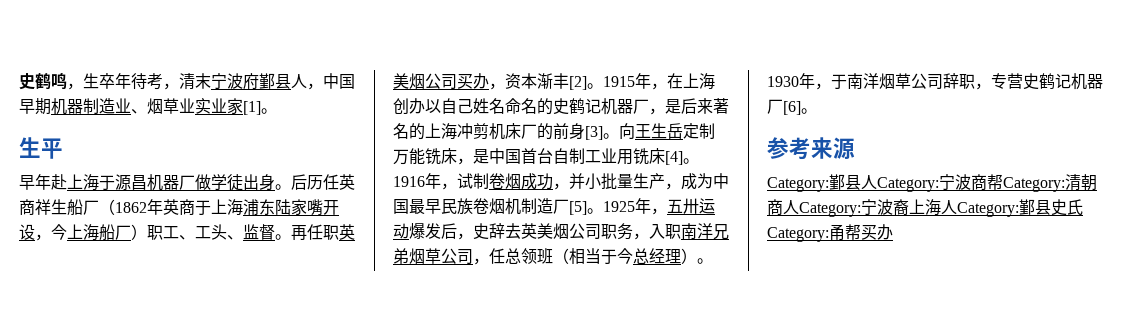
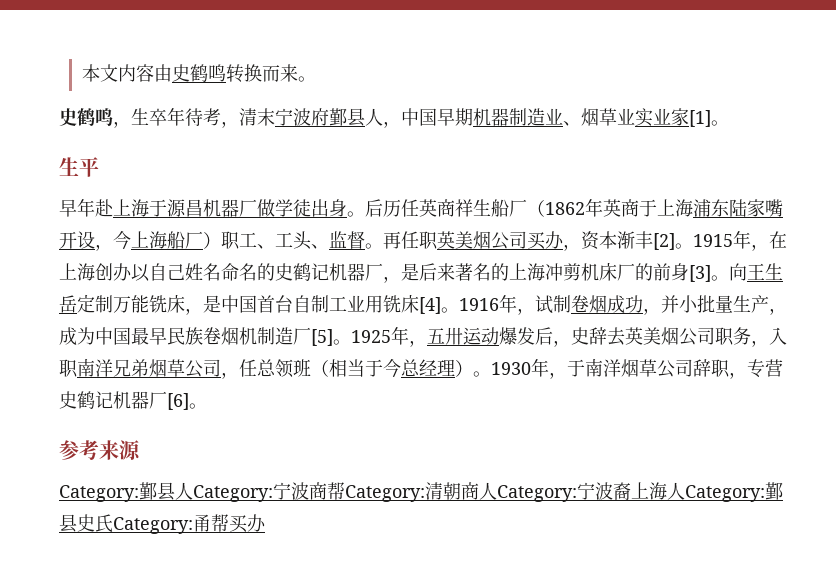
+ 本文内容由史鹤鸣转换而来。

